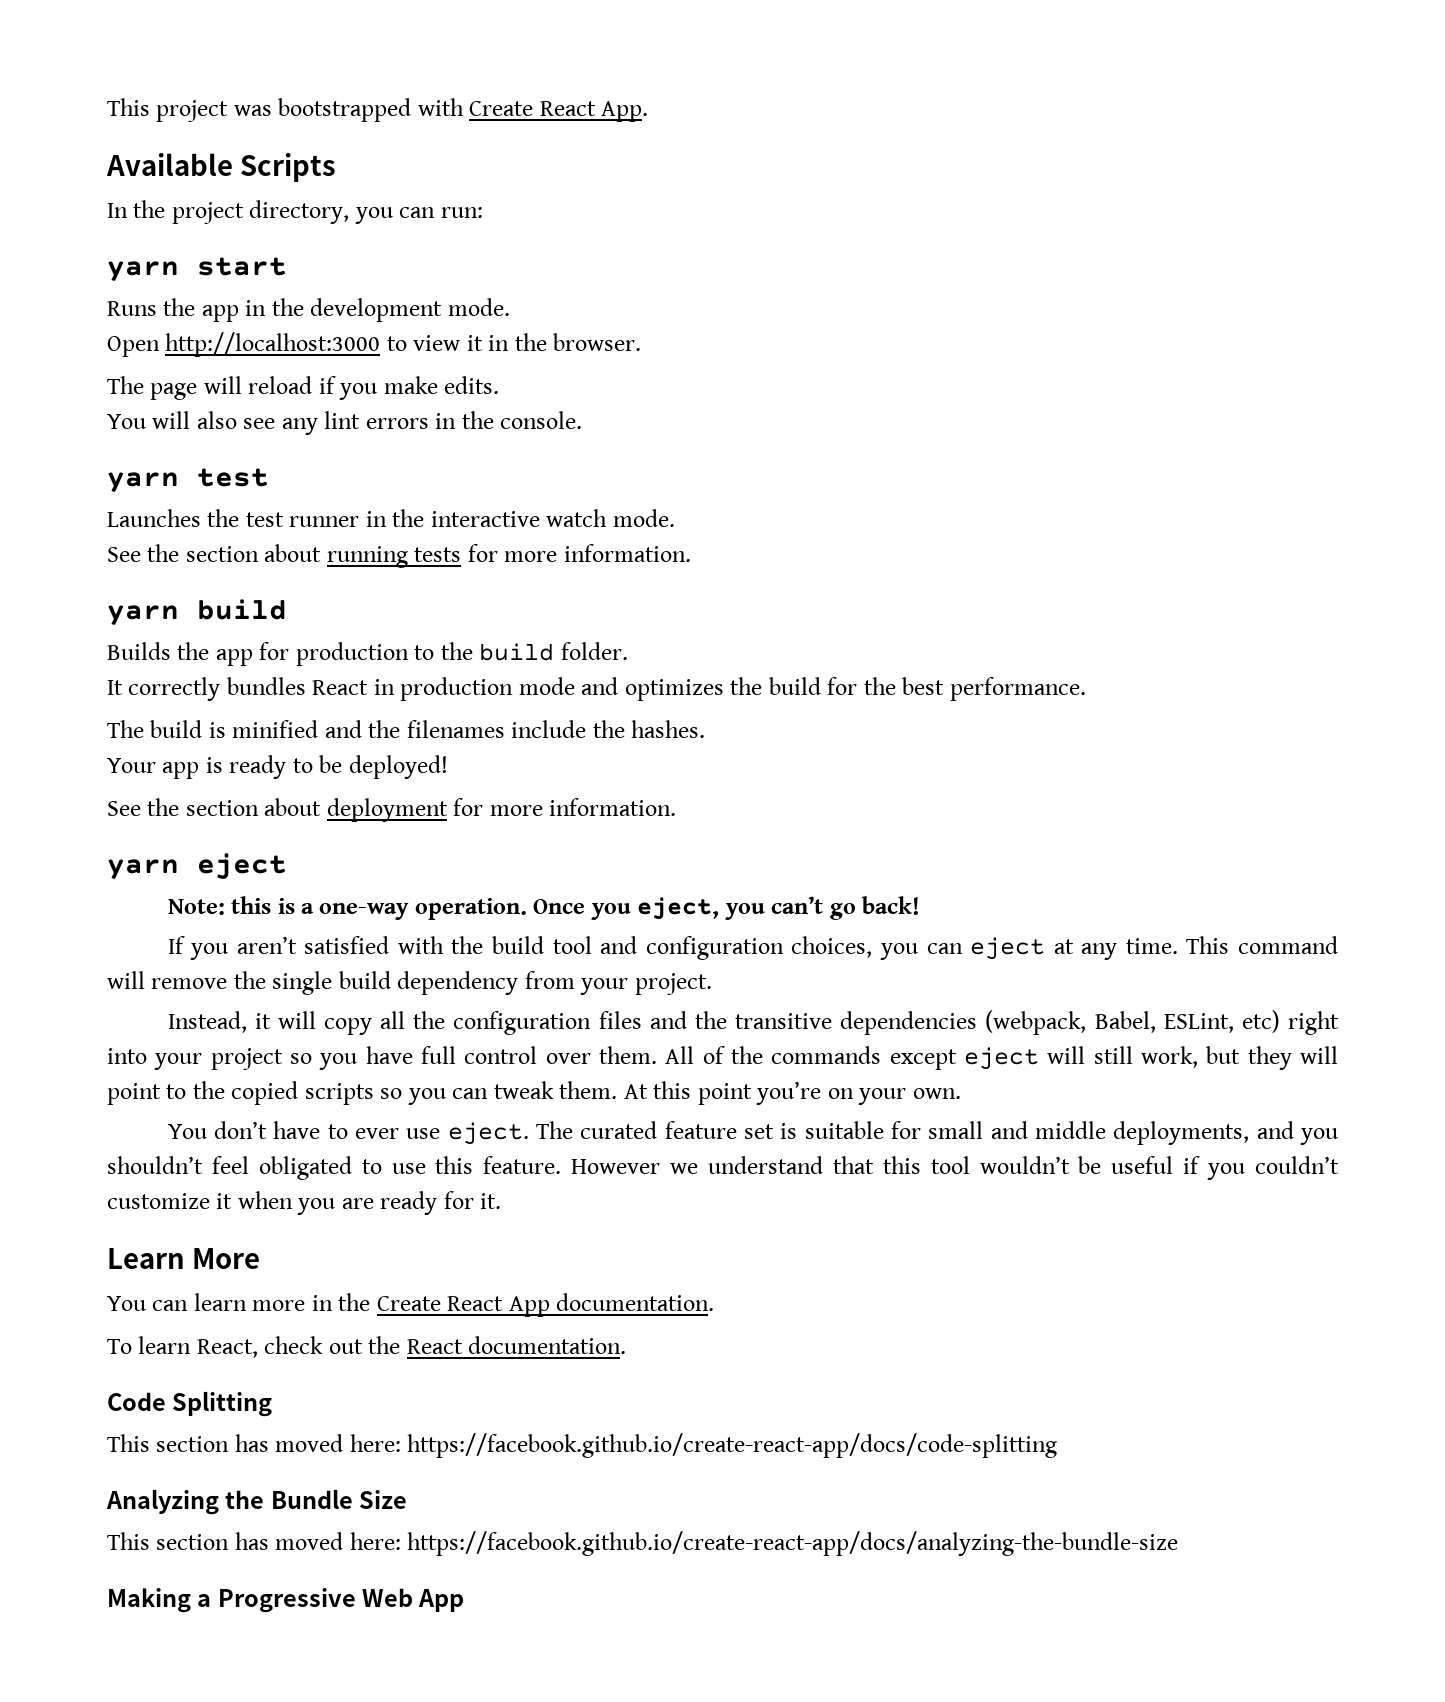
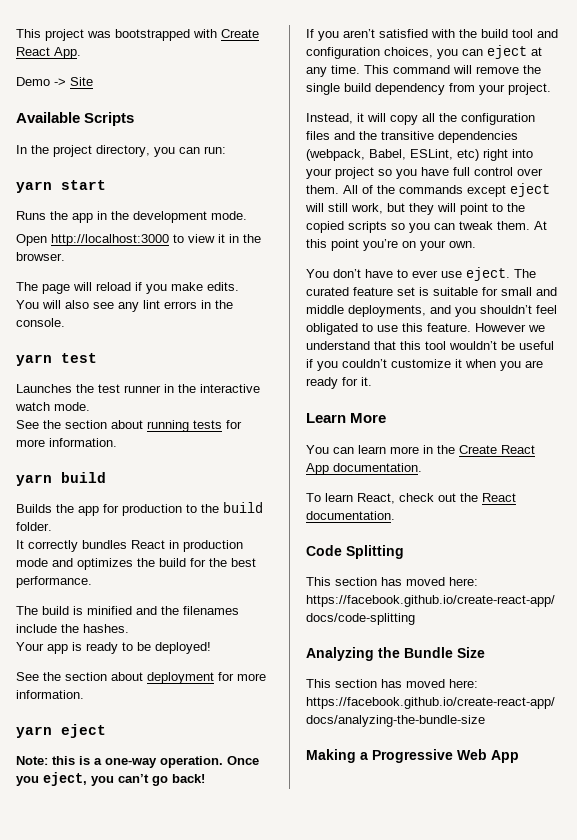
+ Demo -> Site

